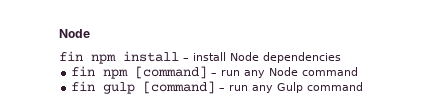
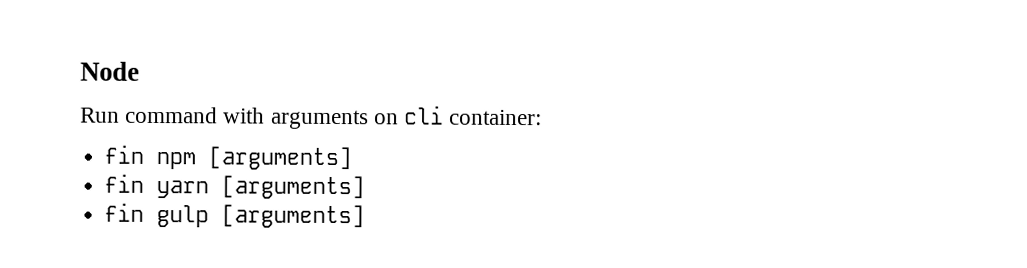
- fin npm install – install Node dependencies
- fin npm [command] – run any Node command
- fin gulp [command] – run any Gulp command
+ Run command with arguments on cli container:
+ fin npm [arguments]
+ fin yarn [arguments]
+ fin gulp [arguments]

